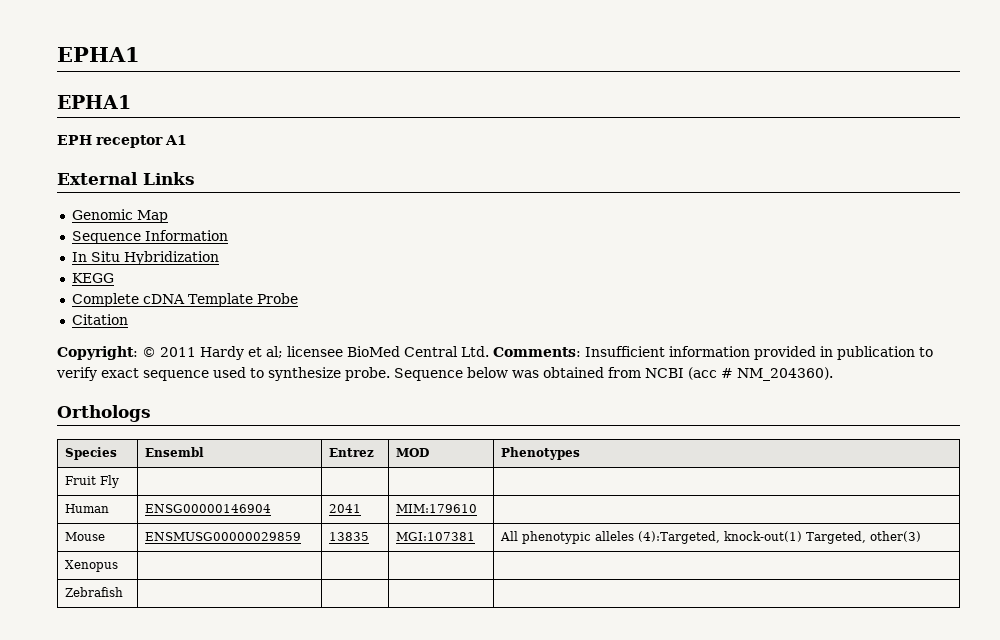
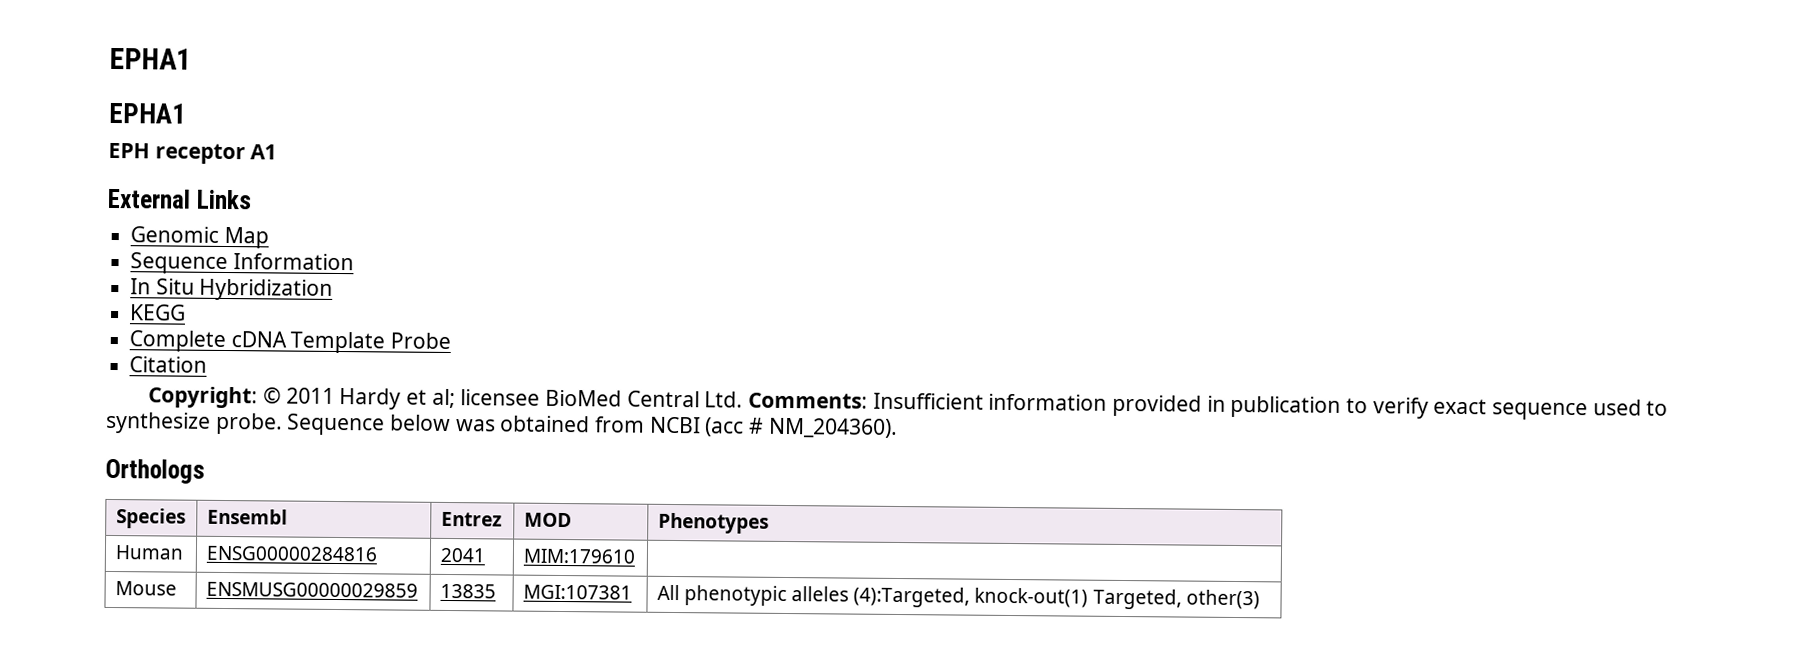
- Fruit Fly | | | |
- Human | ENSG00000146904 | 2041 | MIM:179610 |
+ Human | ENSG00000284816 | 2041 | MIM:179610 |
- Xenopus | | | |
- Zebrafish | | | |

